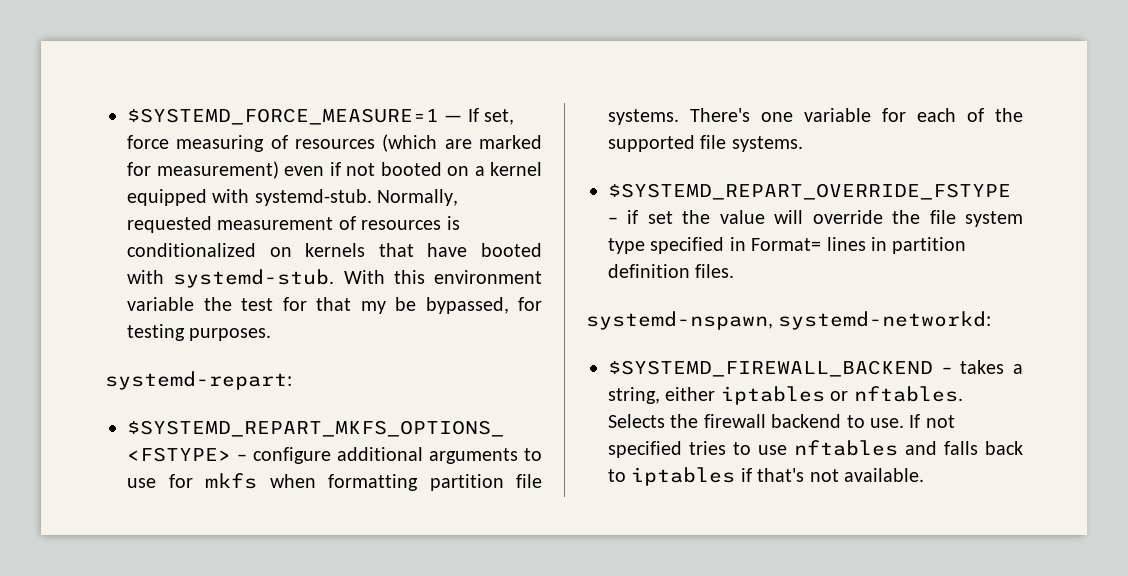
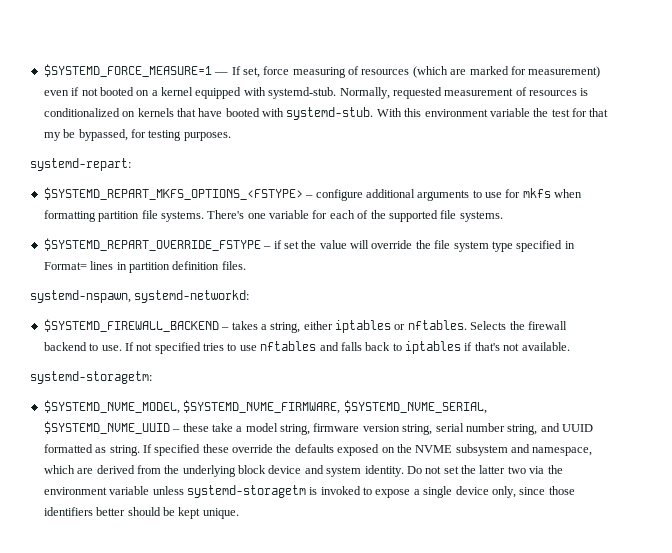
+ systemd-storagetm:
+ $SYSTEMD_NVME_MODEL, $SYSTEMD_NVME_FIRMWARE, $SYSTEMD_NVME_SERIAL, $SYSTEMD_NVME_UUID – these take a model string, firmware version string, serial number string, and UUID formatted as string. If specified these override the defaults exposed on the NVME subsystem and namespace, which are derived from the underlying block device and system identity. Do not set the latter two via the environment variable unless systemd-storagetm is invoked to expose a single device only, since those identifiers better should be kept unique.

